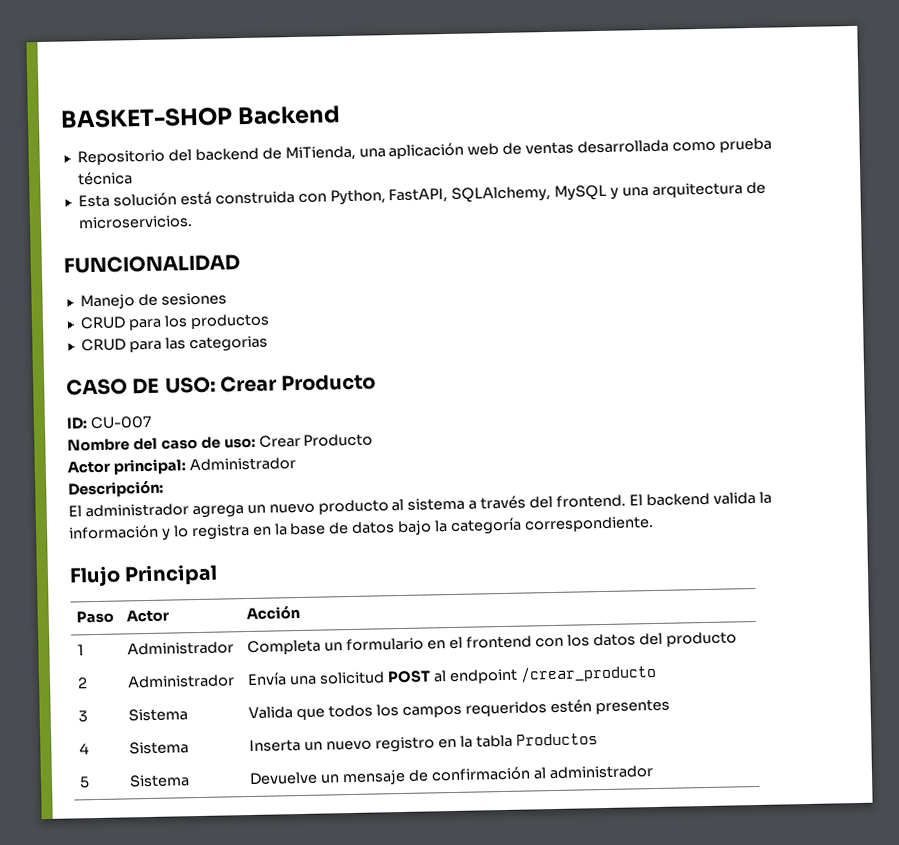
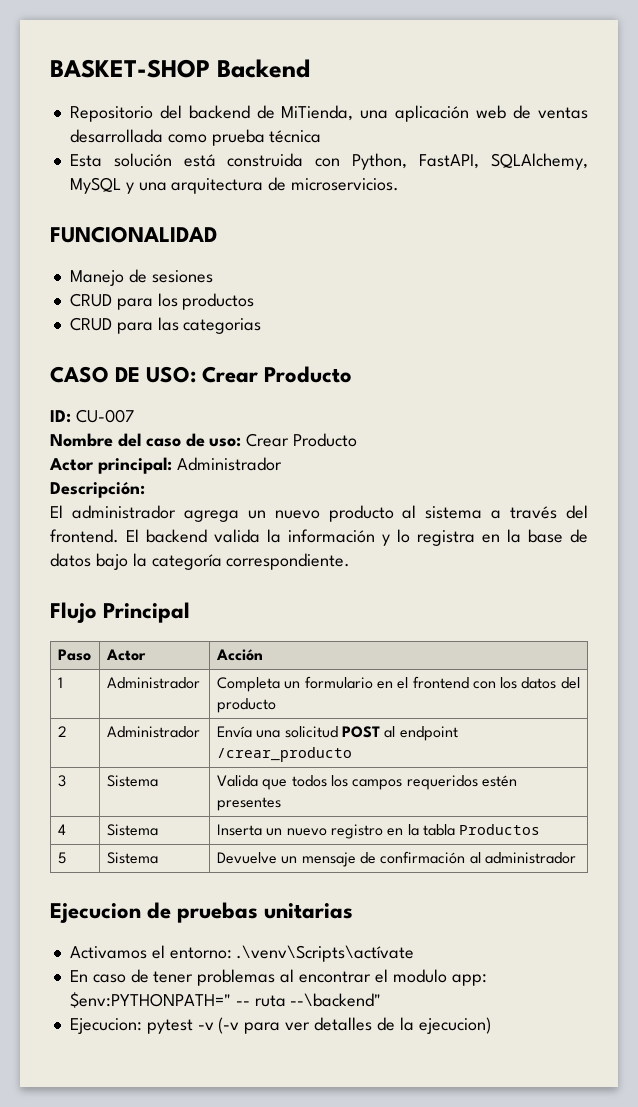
+ Ejecucion de pruebas unitarias
+ Activamos el entorno: .\venv\Scripts\actívate
+ En caso de tener problemas al encontrar el modulo app: $env:PYTHONPATH=" -- ruta --\backend"
+ Ejecucion: pytest -v (-v para ver detalles de la ejecucion)

